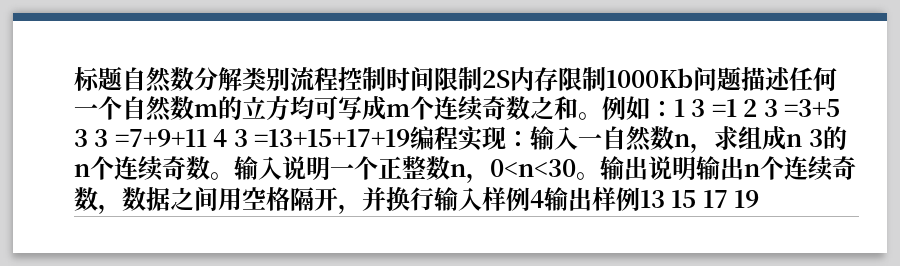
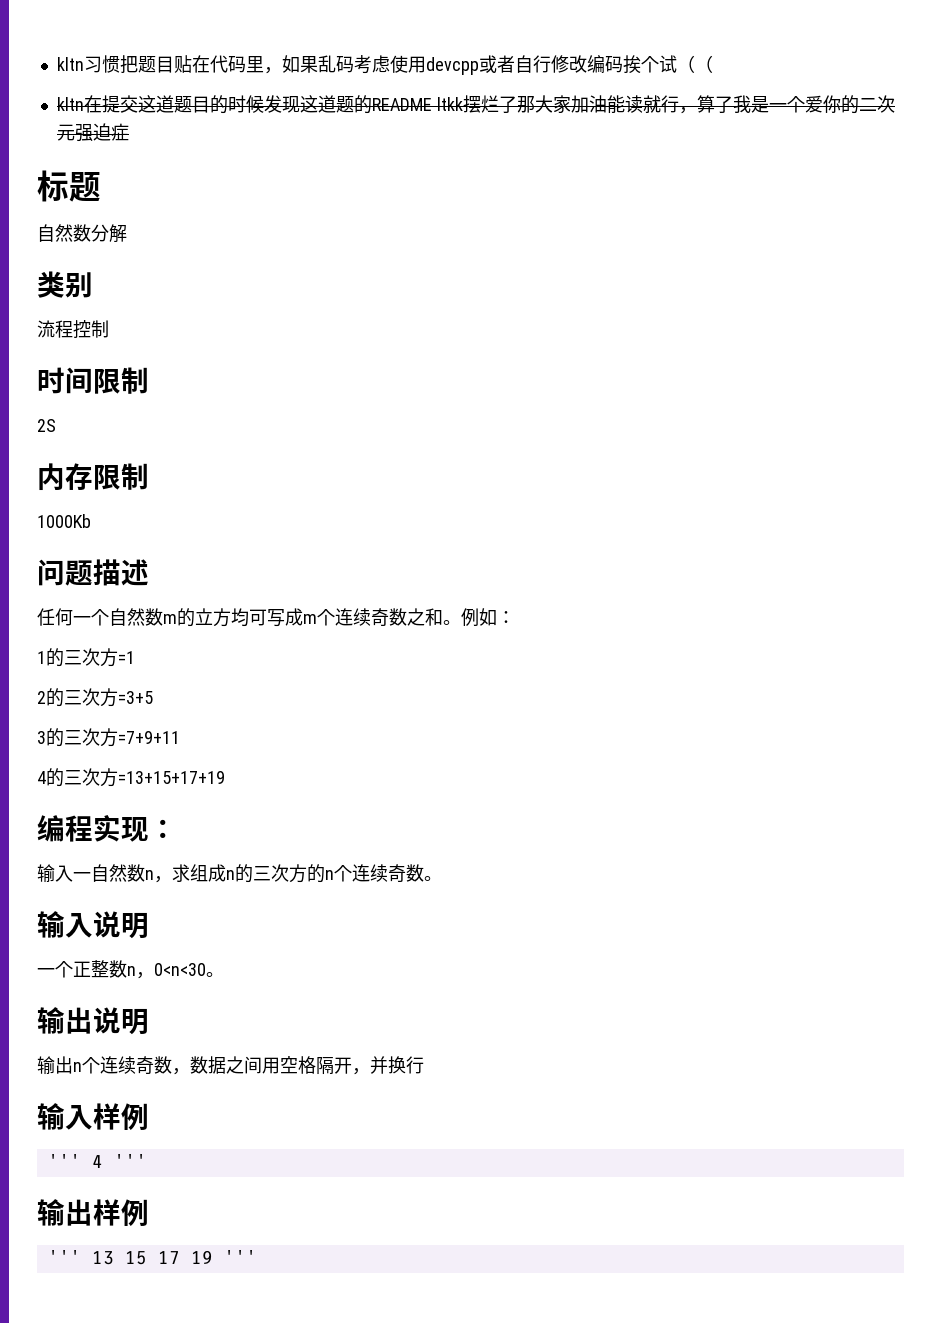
+ kltn习惯把题目贴在代码里，如果乱码考虑使用devcpp或者自行修改编码挨个试（（
+ kltn在提交这道题目的时候发现这道题的README ltkk摆烂了那大家加油能读就行，算了我是一个爱你的二次元强迫症
- 标题自然数分解类别流程控制时间限制2S内存限制1000Kb问题描述任何一个自然数m的立方均可写成m个连续奇数之和。
+ 标题
+ 自然数分解
+ 类别
+ 流程控制
+ 时间限制
+ 2S
+ 内存限制
+ 1000Kb
+ 问题描述
+ 任何一个自然数m的立方均可写成m个连续奇数之和。
- 例如：1 3 =1 2 3 =3+5 3 3 =7+9+11 4 3 =13+15+17+19编程实现：输入一自然数n，求组成n 3的n个连续奇数。输入说明一个正整数n，0<n<30。输出说明输出n个连续奇数，数据之间用空格隔开，并换行输入样例4输出样例13 15 17 19
+ 例如：
+ 1的三次方=1
+ 2的三次方=3+5
+ 3的三次方=7+9+11
+ 4的三次方=13+15+17+19
+ 编程实现：
+ 输入一自然数n，求组成n的三次方的n个连续奇数。
+ 输入说明
+ 一个正整数n，0<n<30。
+ 输出说明
+ 输出n个连续奇数，数据之间用空格隔开，并换行
+ 输入样例
+ ''' 4 '''
+ 输出样例
+ ''' 13 15 17 19 '''

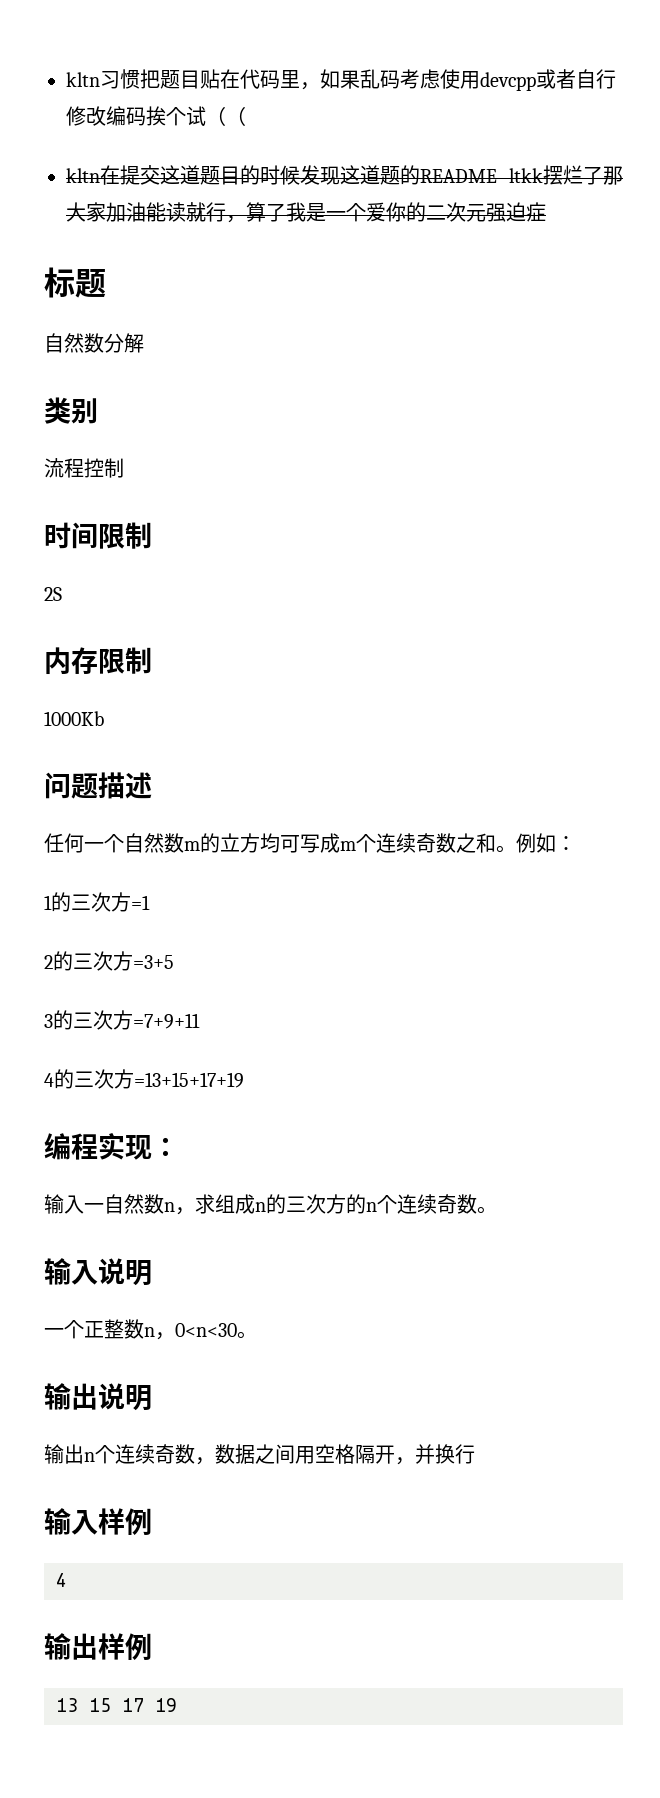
  输入样例
- ''' 4 '''
+ 4
- ''' 13 15 17 19 '''
+ 13 15 17 19

